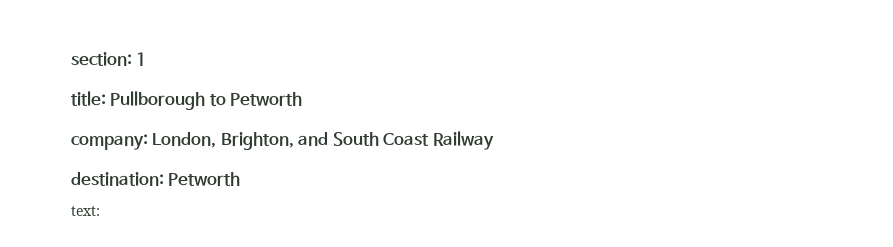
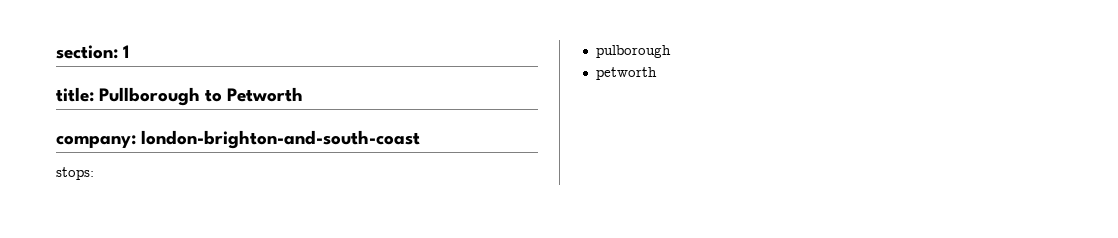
- company: London, Brighton, and South Coast Railway
- destination: Petworth
- text:
+ company: london-brighton-and-south-coast
+ stops:
+ pulborough
+ petworth

